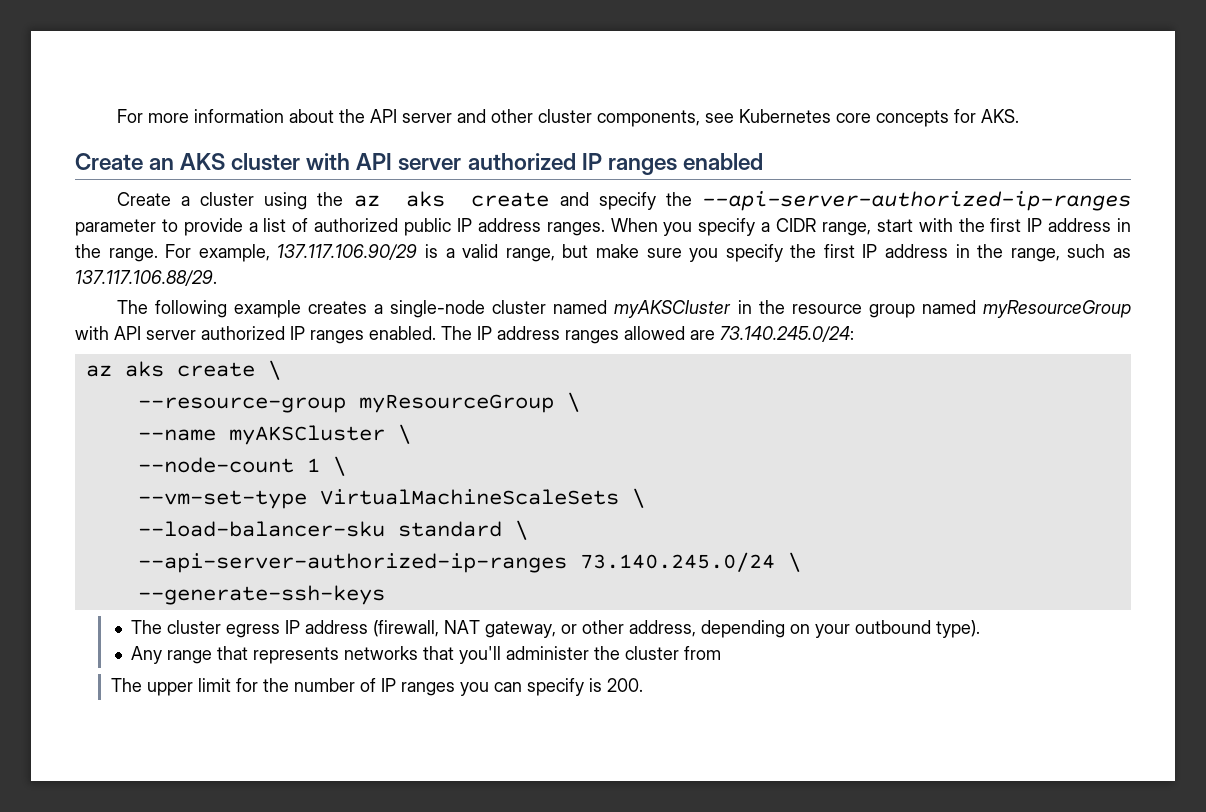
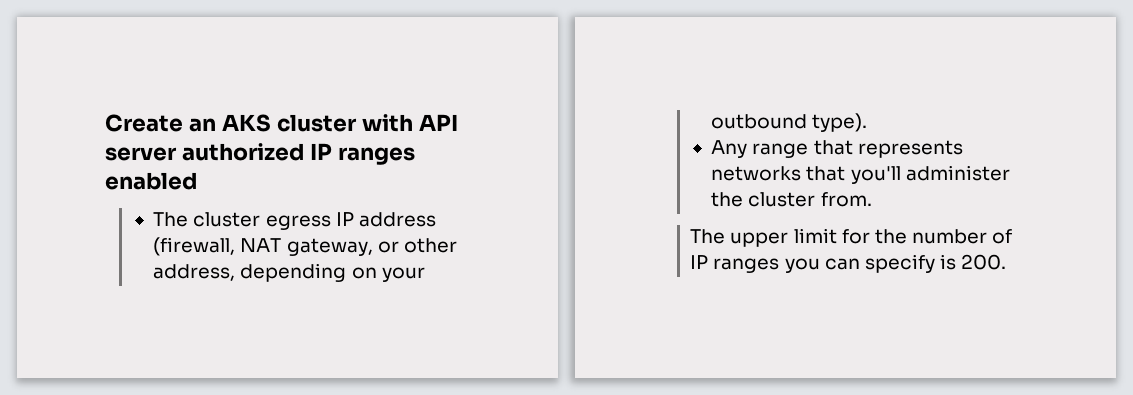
- For more information about the API server and other cluster components, see Kubernetes core concepts for AKS.
- Create a cluster using the az aks create and specify the --api-server-authorized-ip-ranges parameter to provide a list of authorized public IP address ranges. When you specify a CIDR range, start with the first IP address in the range. For example, 137.117.106.90/29 is a valid range, but make sure you specify the first IP address in the range, such as 137.117.106.88/29.
- The following example creates a single-node cluster named myAKSCluster in the resource group named myResourceGroup with API server authorized IP ranges enabled. The IP address ranges allowed are 73.140.245.0/24:
- az aks create \
- --resource-group myResourceGroup \
- --name myAKSCluster \
- --node-count 1 \
- --vm-set-type VirtualMachineScaleSets \
- --load-balancer-sku standard \
- --api-server-authorized-ip-ranges 73.140.245.0/24 \
- --generate-ssh-keys
- Any range that represents networks that you'll administer the cluster from
+ Any range that represents networks that you'll administer the cluster from.

